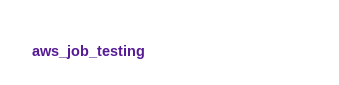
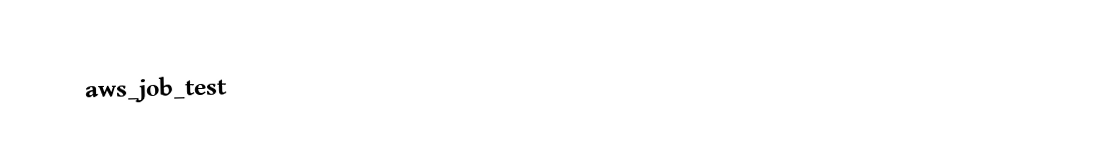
- aws_job_testing
+ aws_job_test

